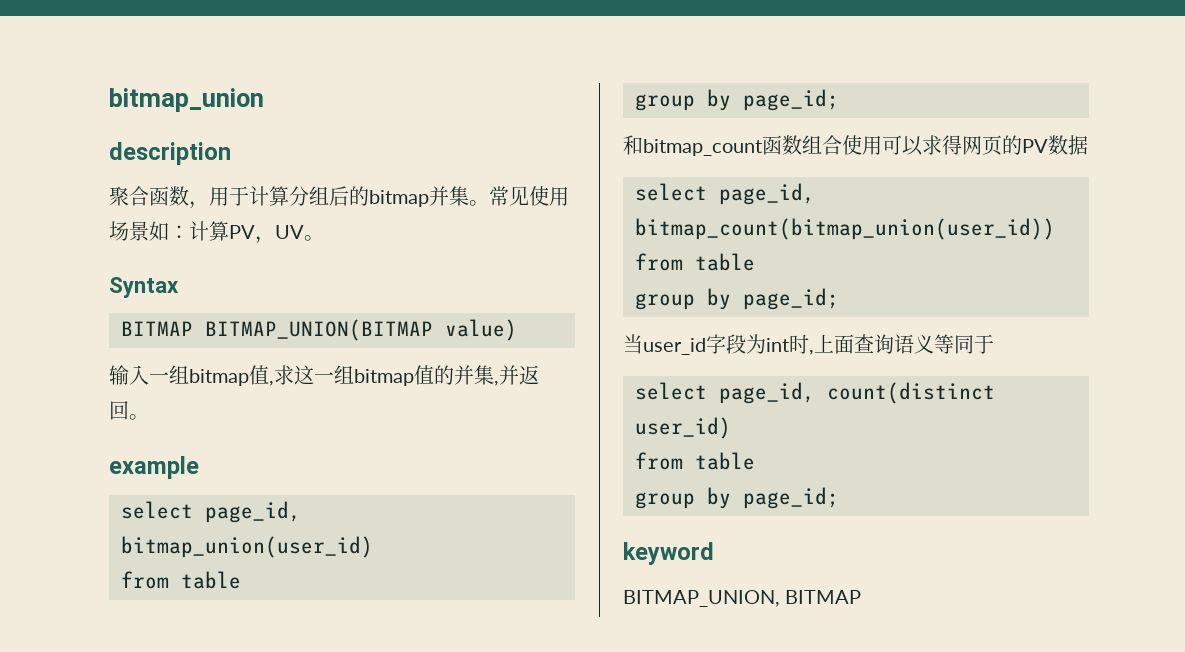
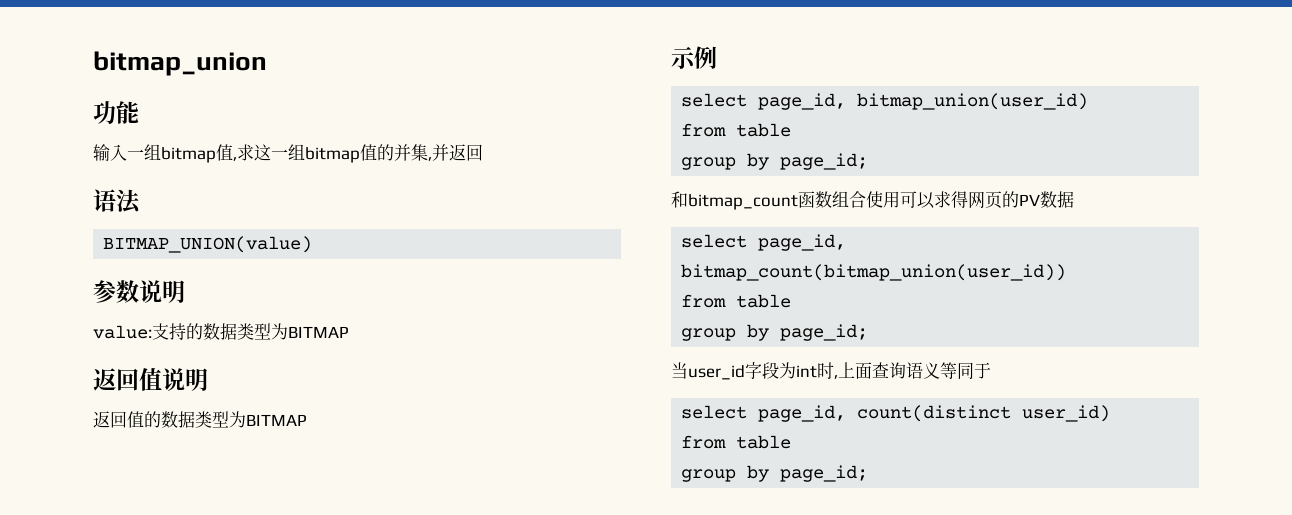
- description
- 聚合函数，用于计算分组后的bitmap并集。常见使用场景如：计算PV，UV。
- Syntax
- BITMAP BITMAP_UNION(BITMAP value)
+ 功能
- 输入一组bitmap值,求这一组bitmap值的并集,并返回。
- example
+ 输入一组bitmap值,求这一组bitmap值的并集,并返回
+ 语法
+ BITMAP_UNION(value)
+ 参数说明
+ value:支持的数据类型为BITMAP
+ 返回值说明
+ 返回值的数据类型为BITMAP
+ 示例
- keyword
- BITMAP_UNION, BITMAP

